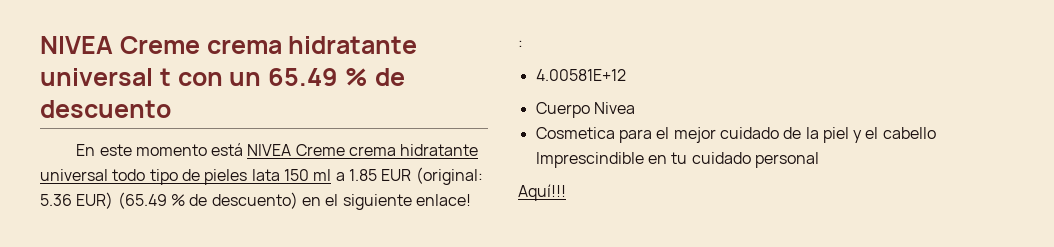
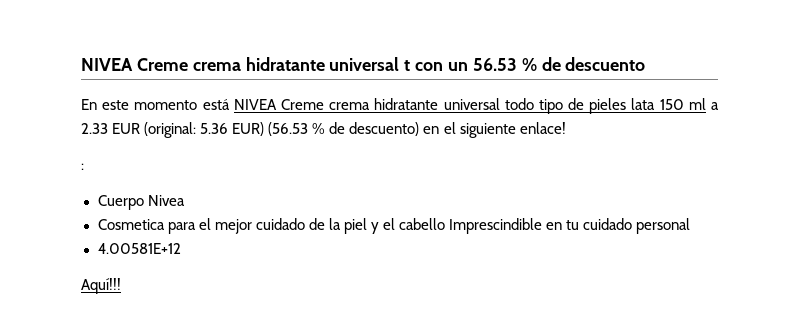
- NIVEA Creme crema hidratante universal t con un 65.49 % de descuento
+ NIVEA Creme crema hidratante universal t con un 56.53 % de descuento
- En este momento está NIVEA Creme crema hidratante universal todo tipo de pieles lata 150 ml a 1.85 EUR (original: 5.36 EUR) (65.49 % de descuento) en el siguiente enlace!
+ En este momento está NIVEA Creme crema hidratante universal todo tipo de pieles lata 150 ml a 2.33 EUR (original: 5.36 EUR) (56.53 % de descuento) en el siguiente enlace!
- 4.00581E+12
+ 4.00581E+12

